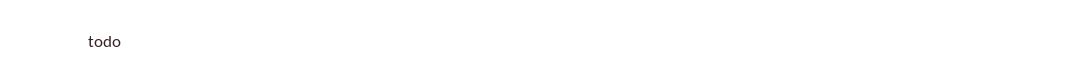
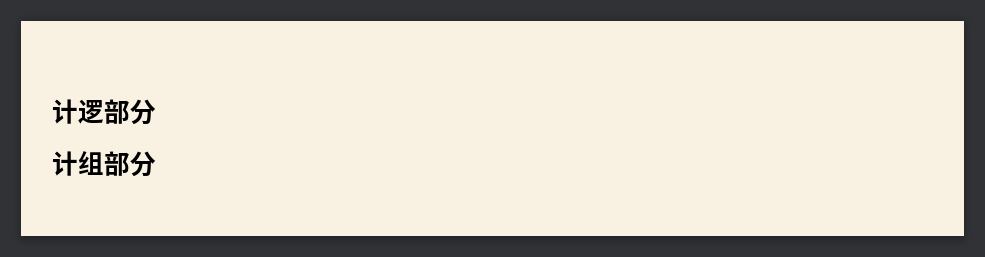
- todo
+ 计逻部分
+ 计组部分

